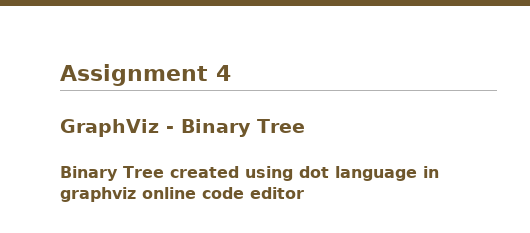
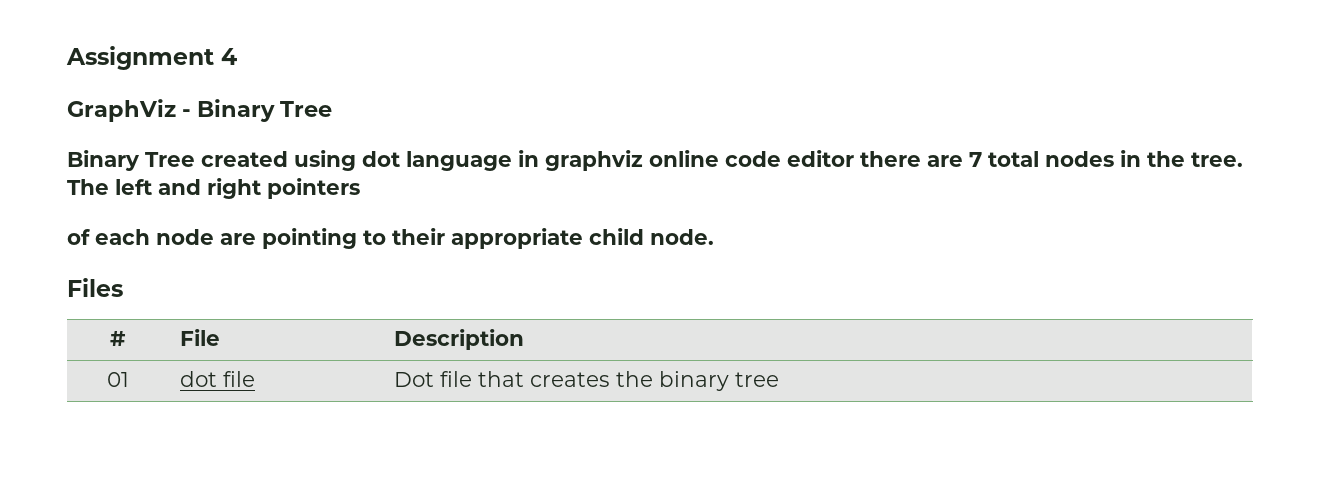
- Binary Tree created using dot language in graphviz online code editor
+ Binary Tree created using dot language in graphviz online code editor there are 7 total nodes in the tree. The left and right pointers
+ of each node are pointing to their appropriate child node.
+ Files
+ # | File | Description
+ 01 | dot file | Dot file that creates the binary tree

